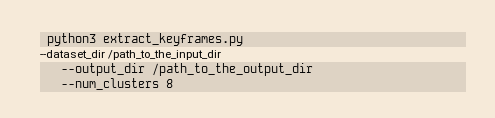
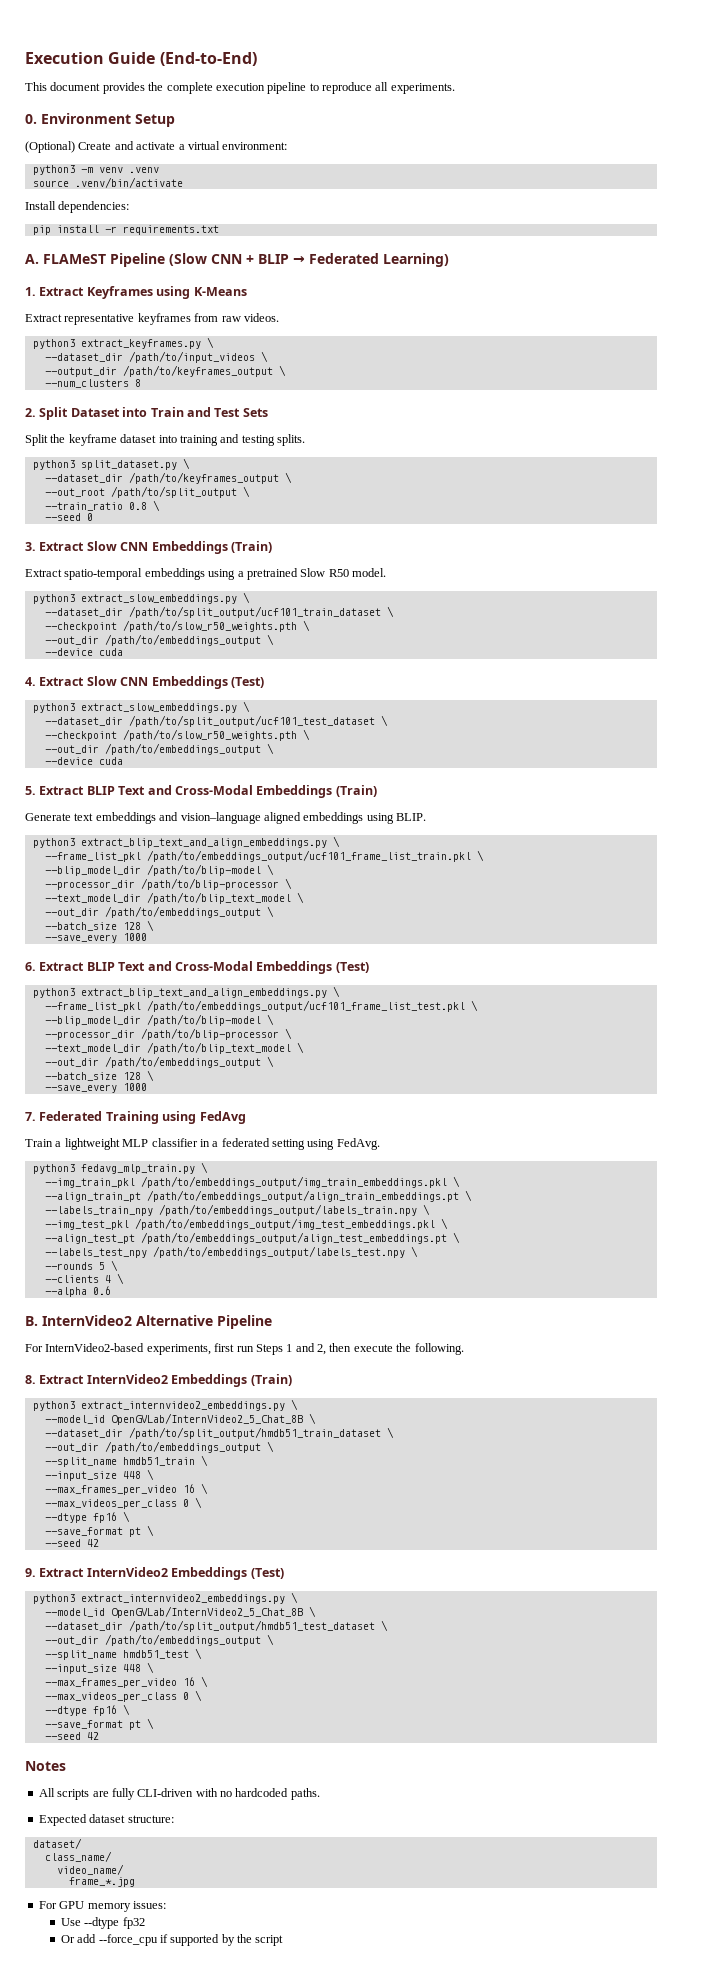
+ Execution Guide (End-to-End)
+ This document provides the complete execution pipeline to reproduce all experiments.
+ 0. Environment Setup
+ (Optional) Create and activate a virtual environment:
+ python3 -m venv .venv
+ source .venv/bin/activate
+ Install dependencies:
+ pip install -r requirements.txt
+ A. FLAMeST Pipeline (Slow CNN + BLIP → Federated Learning)
+ 1. Extract Keyframes using K-Means
+ Extract representative keyframes from raw videos.
- python3 extract_keyframes.py
- --dataset_dir /path_to_the_input_dir
+ python3 extract_keyframes.py \
+ --dataset_dir /path/to/input_videos \
- --output_dir /path_to_the_output_dir
+ --output_dir /path/to/keyframes_output \
+ 2. Split Dataset into Train and Test Sets
+ Split the keyframe dataset into training and testing splits.
+ python3 split_dataset.py \
+ --dataset_dir /path/to/keyframes_output \
+ --out_root /path/to/split_output \
+ --train_ratio 0.8 \
+ --seed 0
+ 3. Extract Slow CNN Embeddings (Train)
+ Extract spatio-temporal embeddings using a pretrained Slow R50 model.
+ python3 extract_slow_embeddings.py \
+ --dataset_dir /path/to/split_output/ucf101_train_dataset \
+ --checkpoint /path/to/slow_r50_weights.pth \
+ --out_dir /path/to/embeddings_output \
+ --device cuda
+ 4. Extract Slow CNN Embeddings (Test)
+ python3 extract_slow_embeddings.py \
+ --dataset_dir /path/to/split_output/ucf101_test_dataset \
+ --checkpoint /path/to/slow_r50_weights.pth \
+ --out_dir /path/to/embeddings_output \
+ --device cuda
+ 5. Extract BLIP Text and Cross-Modal Embeddings (Train)
+ Generate text embeddings and vision–language aligned embeddings using BLIP.
+ python3 extract_blip_text_and_align_embeddings.py \
+ --frame_list_pkl /path/to/embeddings_output/ucf101_frame_list_train.pkl \
+ --blip_model_dir /path/to/blip-model \
+ --processor_dir /path/to/blip-processor \
+ --text_model_dir /path/to/blip_text_model \
+ --out_dir /path/to/embeddings_output \
+ --batch_size 128 \
+ --save_every 1000
+ 6. Extract BLIP Text and Cross-Modal Embeddings (Test)
+ python3 extract_blip_text_and_align_embeddings.py \
+ --frame_list_pkl /path/to/embeddings_output/ucf101_frame_list_test.pkl \
+ --blip_model_dir /path/to/blip-model \
+ --processor_dir /path/to/blip-processor \
+ --text_model_dir /path/to/blip_text_model \
+ --out_dir /path/to/embeddings_output \
+ --batch_size 128 \
+ --save_every 1000
+ 7. Federated Training using FedAvg
+ Train a lightweight MLP classifier in a federated setting using FedAvg.
+ python3 fedavg_mlp_train.py \
+ --img_train_pkl /path/to/embeddings_output/img_train_embeddings.pkl \
+ --align_train_pt /path/to/embeddings_output/align_train_embeddings.pt \
+ --labels_train_npy /path/to/embeddings_output/labels_train.npy \
+ --img_test_pkl /path/to/embeddings_output/img_test_embeddings.pkl \
+ --align_test_pt /path/to/embeddings_output/align_test_embeddings.pt \
+ --labels_test_npy /path/to/embeddings_output/labels_test.npy \
+ --rounds 5 \
+ --clients 4 \
+ --alpha 0.6
+ B. InternVideo2 Alternative Pipeline
+ For InternVideo2-based experiments, first run Steps 1 and 2, then execute the following.
+ 8. Extract InternVideo2 Embeddings (Train)
+ python3 extract_internvideo2_embeddings.py \
+ --model_id OpenGVLab/InternVideo2_5_Chat_8B \
+ --dataset_dir /path/to/split_output/hmdb51_train_dataset \
+ --out_dir /path/to/embeddings_output \
+ --split_name hmdb51_train \
+ --input_size 448 \
+ --max_frames_per_video 16 \
+ --max_videos_per_class 0 \
+ --dtype fp16 \
+ --save_format pt \
+ --seed 42
+ 9. Extract InternVideo2 Embeddings (Test)
+ python3 extract_internvideo2_embeddings.py \
+ --model_id OpenGVLab/InternVideo2_5_Chat_8B \
+ --dataset_dir /path/to/split_output/hmdb51_test_dataset \
+ --out_dir /path/to/embeddings_output \
+ --split_name hmdb51_test \
+ --input_size 448 \
+ --max_frames_per_video 16 \
+ --max_videos_per_class 0 \
+ --dtype fp16 \
+ --save_format pt \
+ --seed 42
+ Notes
+ All scripts are fully CLI-driven with no hardcoded paths.
+ Expected dataset structure:
+ dataset/
+ class_name/
+ video_name/
+ frame_*.jpg
+ For GPU memory issues:
+ Use --dtype fp32
+ Or add --force_cpu if supported by the script

